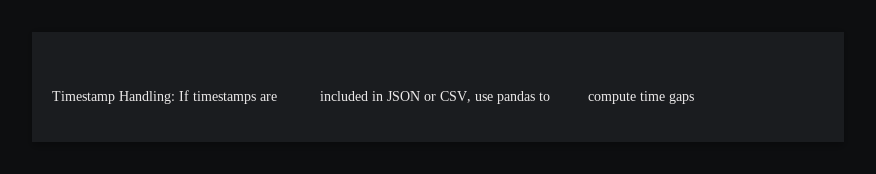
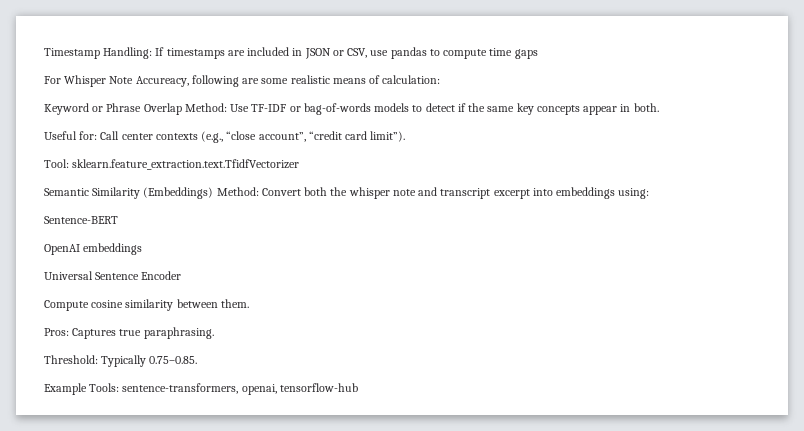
+ For Whisper Note Accureacy, following are some realistic means of calculation:
+ Keyword or Phrase Overlap Method: Use TF-IDF or bag-of-words models to detect if the same key concepts appear in both.
+ Useful for: Call center contexts (e.g., “close account”, “credit card limit”).
+ Tool: sklearn.feature_extraction.text.TfidfVectorizer
+ Semantic Similarity (Embeddings) Method: Convert both the whisper note and transcript excerpt into embeddings using:
+ Sentence-BERT
+ OpenAI embeddings
+ Universal Sentence Encoder
+ Compute cosine similarity between them.
+ Pros: Captures true paraphrasing.
+ Threshold: Typically 0.75–0.85.
+ Example Tools: sentence-transformers, openai, tensorflow-hub

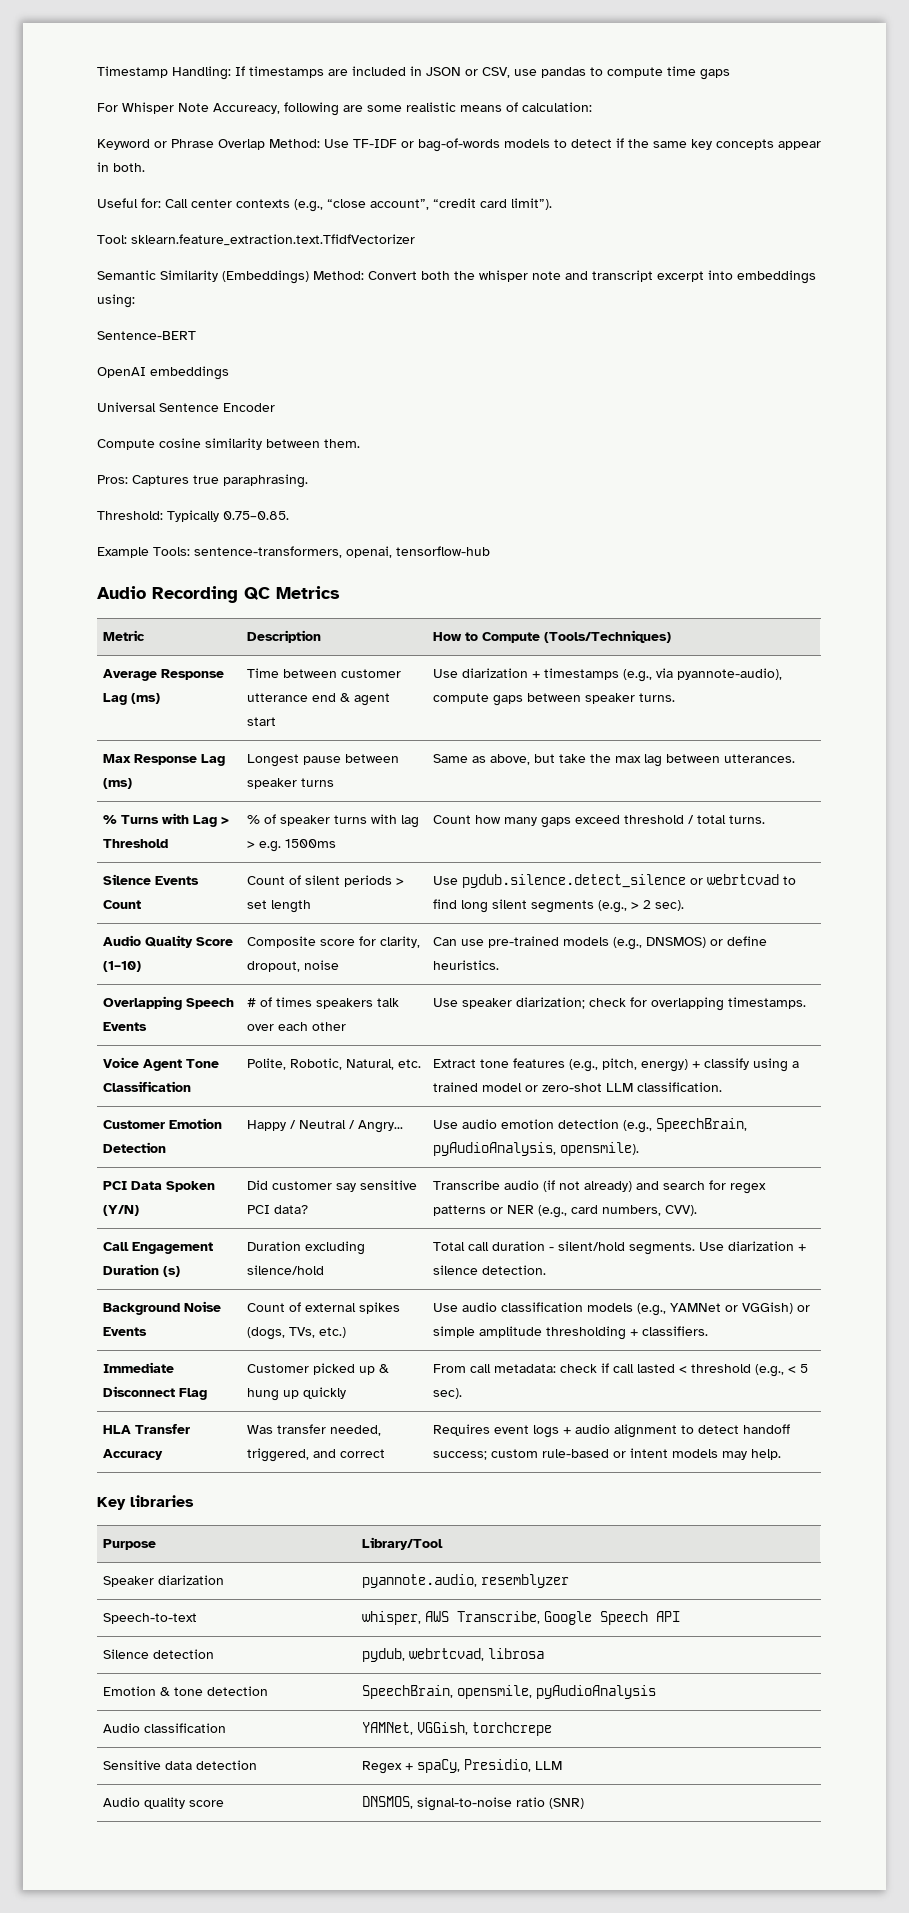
+ Audio Recording QC Metrics
+ Metric | Description | How to Compute (Tools/Techniques)
+ Average Response Lag (ms) | Time between customer utterance end & agent start | Use diarization + timestamps (e.g., via pyannote-audio), compute gaps between speaker turns.
+ Max Response Lag (ms) | Longest pause between speaker turns | Same as above, but take the max lag between utterances.
+ % Turns with Lag > Threshold | % of speaker turns with lag > e.g. 1500ms | Count how many gaps exceed threshold / total turns.
+ Silence Events Count | Count of silent periods > set length | Use pydub.silence.detect_silence or webrtcvad to find long silent segments (e.g., > 2 sec).
+ Audio Quality Score (1–10) | Composite score for clarity, dropout, noise | Can use pre-trained models (e.g., DNSMOS) or define heuristics.
+ Overlapping Speech Events | # of times speakers talk over each other | Use speaker diarization; check for overlapping timestamps.
+ Voice Agent Tone Classification | Polite, Robotic, Natural, etc. | Extract tone features (e.g., pitch, energy) + classify using a trained model or zero-shot LLM classification.
+ Customer Emotion Detection | Happy / Neutral / Angry... | Use audio emotion detection (e.g., SpeechBrain, pyAudioAnalysis, opensmile).
+ PCI Data Spoken (Y/N) | Did customer say sensitive PCI data? | Transcribe audio (if not already) and search for regex patterns or NER (e.g., card numbers, CVV).
+ Call Engagement Duration (s) | Duration excluding silence/hold | Total call duration - silent/hold segments. Use diarization + silence detection.
+ Background Noise Events | Count of external spikes (dogs, TVs, etc.) | Use audio classification models (e.g., YAMNet or VGGish) or simple amplitude thresholding + classifiers.
+ Immediate Disconnect Flag | Customer picked up & hung up quickly | From call metadata: check if call lasted < threshold (e.g., < 5 sec).
+ HLA Transfer Accuracy | Was transfer needed, triggered, and correct | Requires event logs + audio alignment to detect handoff success; custom rule-based or intent models may help.
+ Key libraries
+ Purpose | Library/Tool
+ Speaker diarization | pyannote.audio, resemblyzer
+ Speech-to-text | whisper, AWS Transcribe, Google Speech API
+ Silence detection | pydub, webrtcvad, librosa
+ Emotion & tone detection | SpeechBrain, opensmile, pyAudioAnalysis
+ Audio classification | YAMNet, VGGish, torchcrepe
+ Sensitive data detection | Regex + spaCy, Presidio, LLM
+ Audio quality score | DNSMOS, signal-to-noise ratio (SNR)

